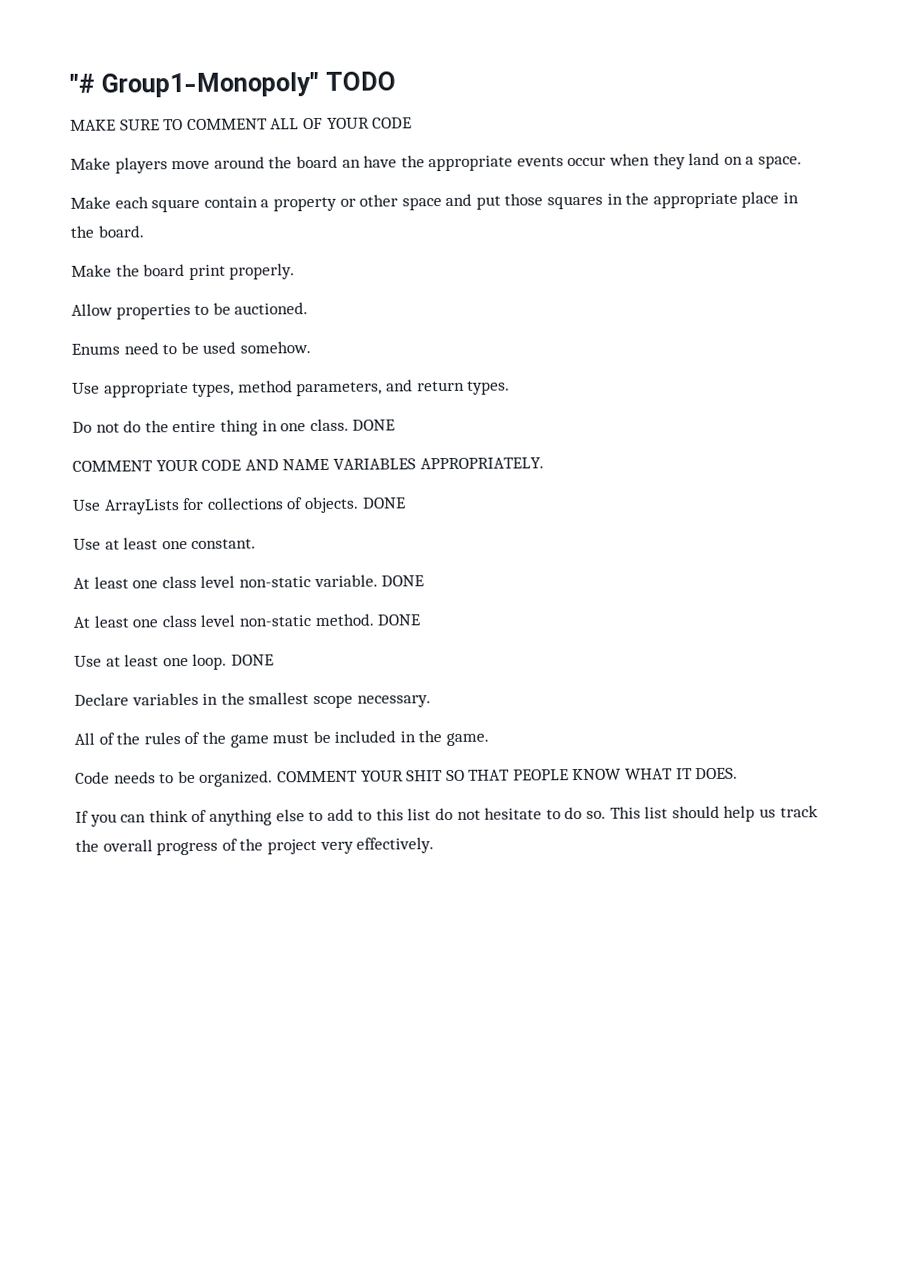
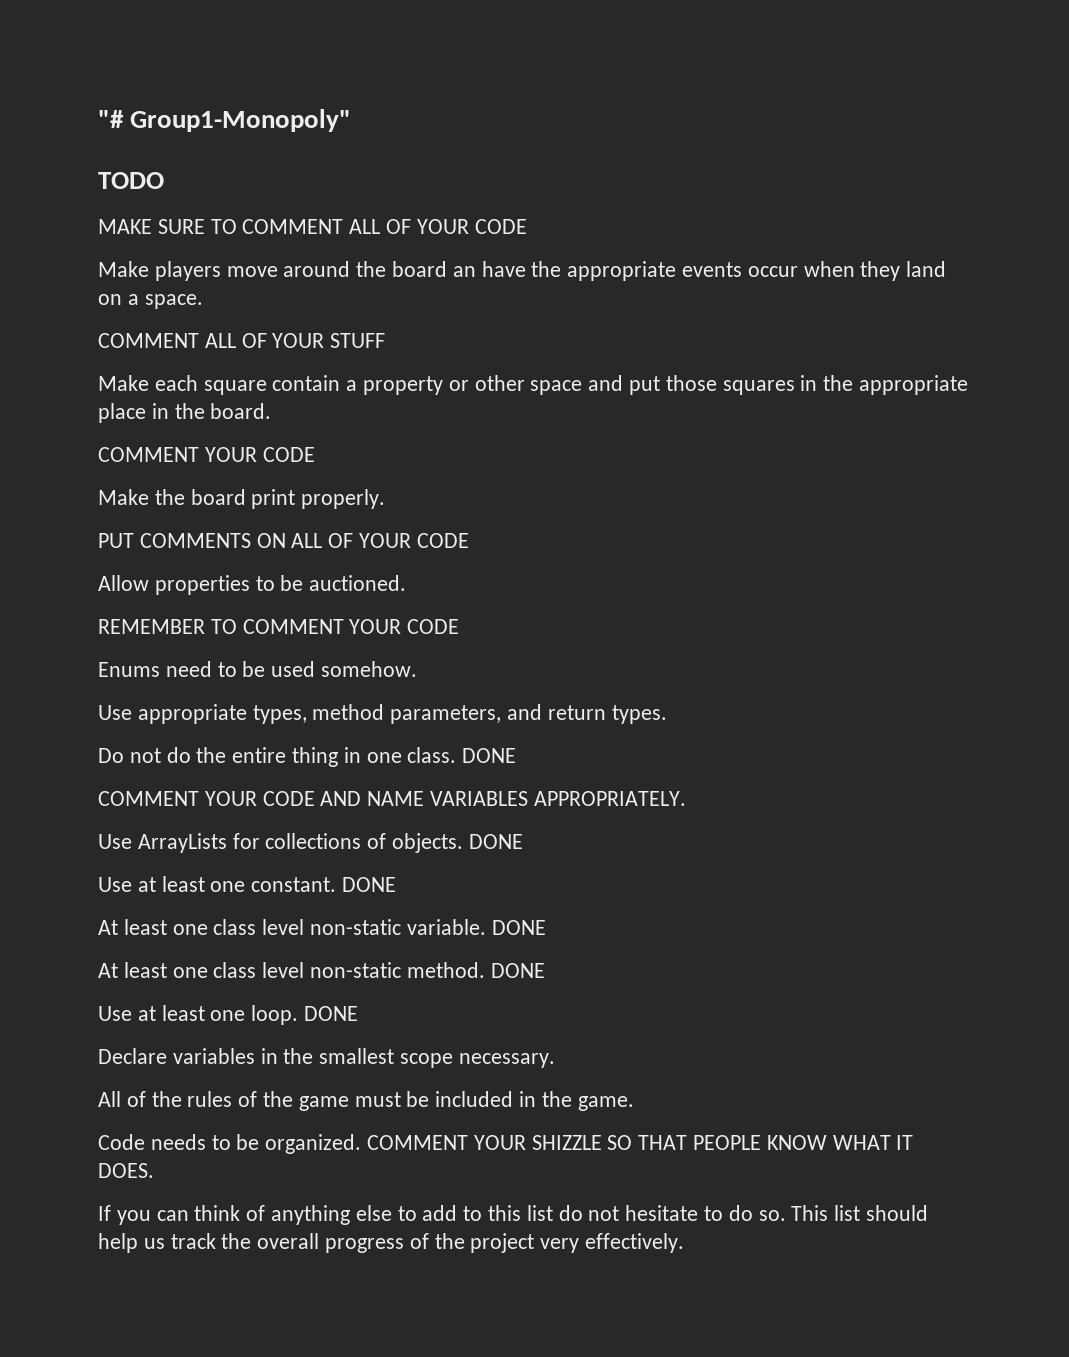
- "# Group1-Monopoly" TODO
+ "# Group1-Monopoly"
+ TODO
+ COMMENT ALL OF YOUR STUFF
  Make each square contain a property or other space and put those squares in the appropriate place in the board.
+ COMMENT YOUR CODE
+ PUT COMMENTS ON ALL OF YOUR CODE
+ REMEMBER TO COMMENT YOUR CODE
- Use at least one constant.
+ Use at least one constant. DONE
- COMMENT YOUR SHIT SO THAT PEOPLE KNOW WHAT IT DOES.
+ COMMENT YOUR SHIZZLE SO THAT PEOPLE KNOW WHAT IT DOES.

